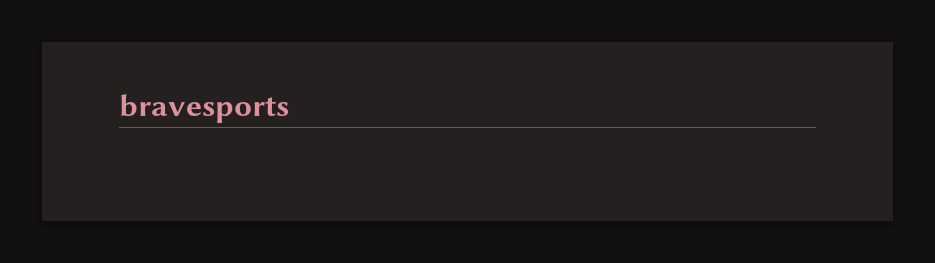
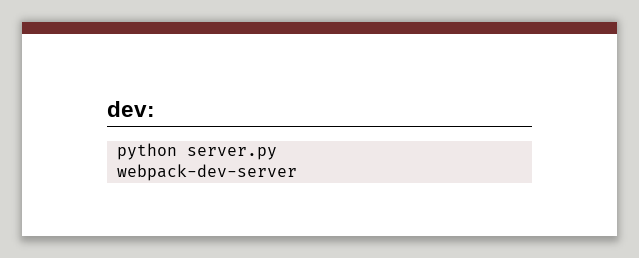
- bravesports
+ dev:
+ python server.py
+ webpack-dev-server

